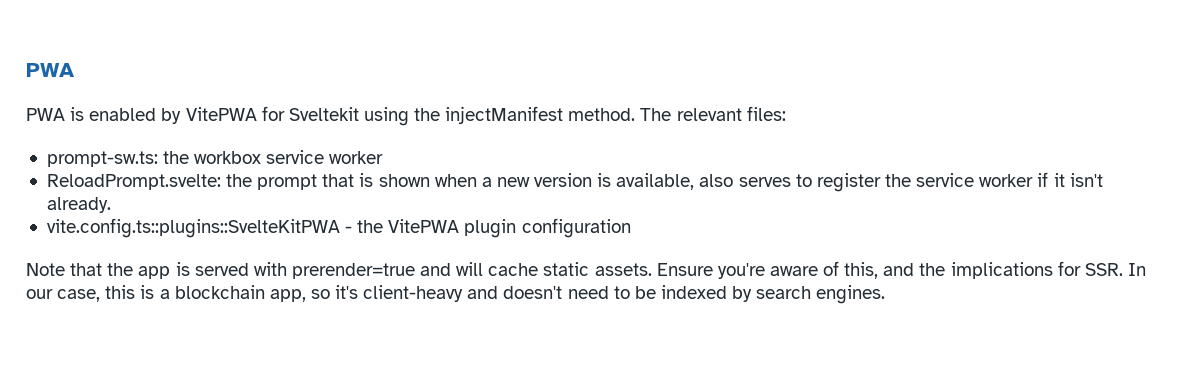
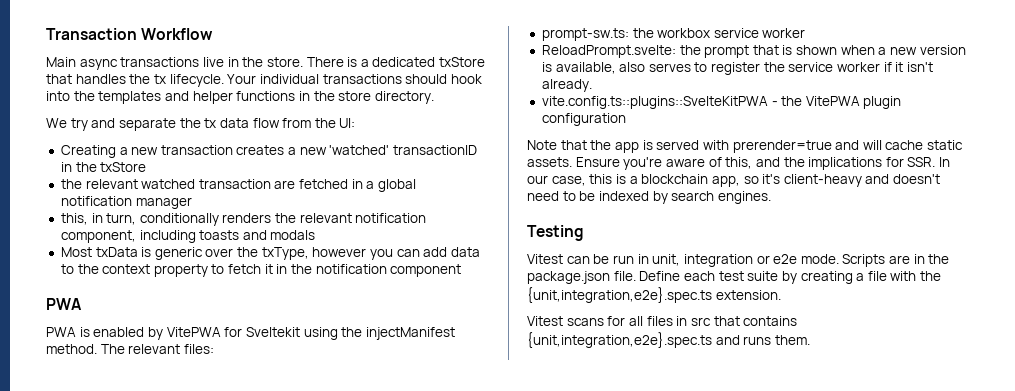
+ Transaction Workflow
+ Main async transactions live in the store. There is a dedicated txStore that handles the tx lifecycle. Your individual transactions should hook into the templates and helper functions in the store directory.
+ We try and separate the tx data flow from the UI:
+ Creating a new transaction creates a new 'watched' transactionID in the txStore
+ the relevant watched transaction are fetched in a global notification manager
+ this, in turn, conditionally renders the relevant notification component, including toasts and modals
+ Most txData is generic over the txType, however you can add data to the context property to fetch it in the notification component
+ Testing
+ Vitest can be run in unit, integration or e2e mode. Scripts are in the package.json file. Define each test suite by creating a file with the {unit,integration,e2e}.spec.ts extension.
+ Vitest scans for all files in src that contains {unit,integration,e2e}.spec.ts and runs them.

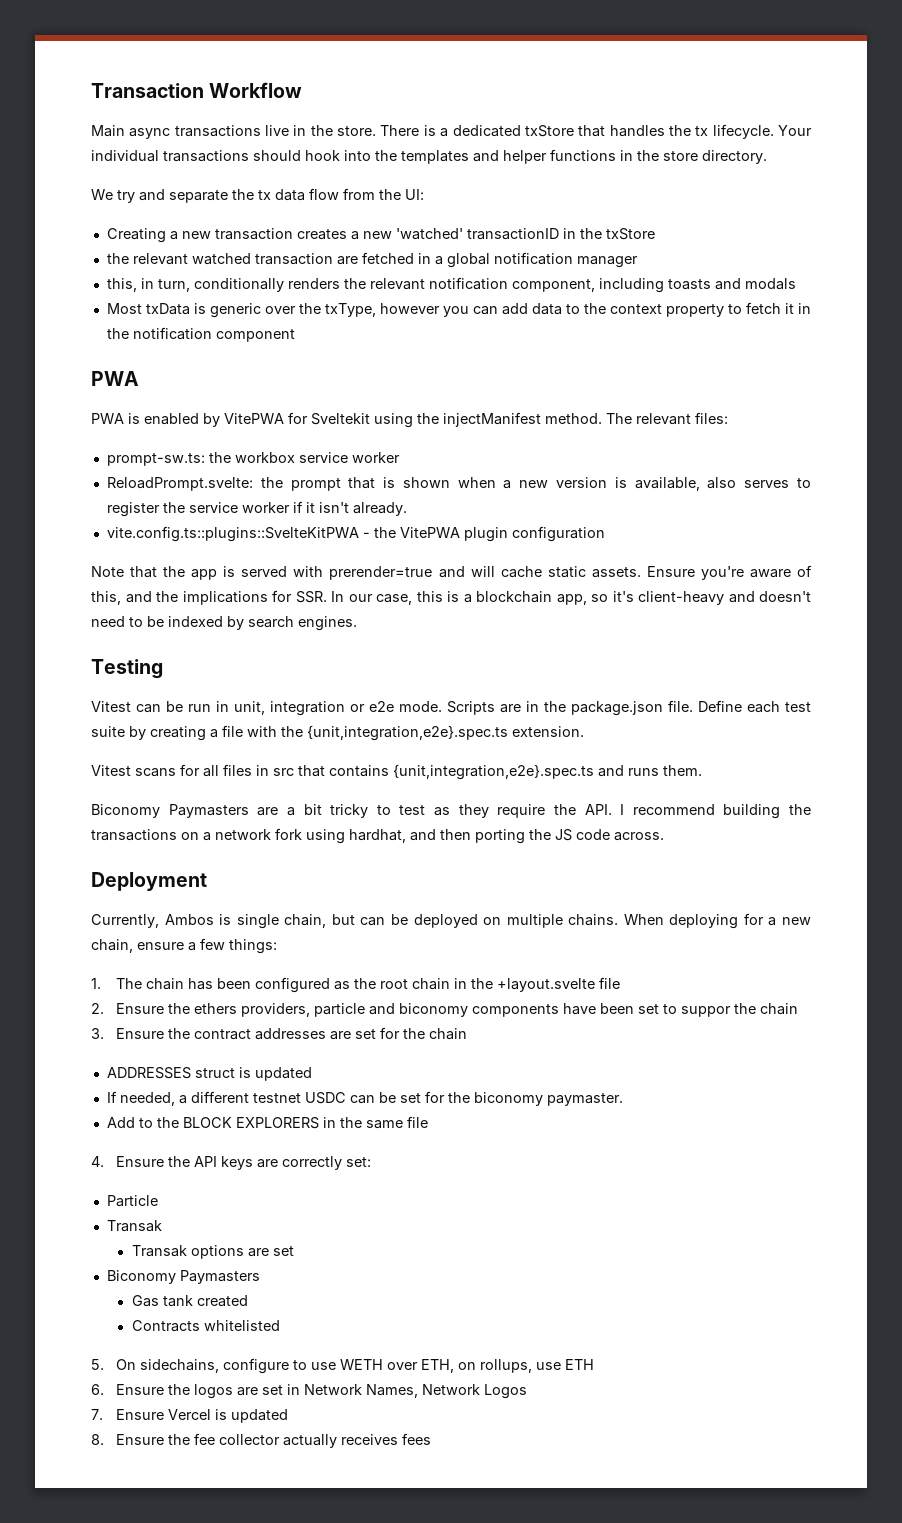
+ Biconomy Paymasters are a bit tricky to test as they require the API. I recommend building the transactions on a network fork using hardhat, and then porting the JS code across.
+ Deployment
+ Currently, Ambos is single chain, but can be deployed on multiple chains. When deploying for a new chain, ensure a few things:
+ 1. The chain has been configured as the root chain in the +layout.svelte file
+ 2. Ensure the ethers providers, particle and biconomy components have been set to suppor the chain
+ 3. Ensure the contract addresses are set for the chain
+ ADDRESSES struct is updated
+ If needed, a different testnet USDC can be set for the biconomy paymaster.
+ Add to the BLOCK EXPLORERS in the same file
+ 4. Ensure the API keys are correctly set:
+ Particle
+ Transak
+ Transak options are set
+ Biconomy Paymasters
+ Gas tank created
+ Contracts whitelisted
+ 5. On sidechains, configure to use WETH over ETH, on rollups, use ETH
+ 6. Ensure the logos are set in Network Names, Network Logos
+ 7. Ensure Vercel is updated
+ 8. Ensure the fee collector actually receives fees

